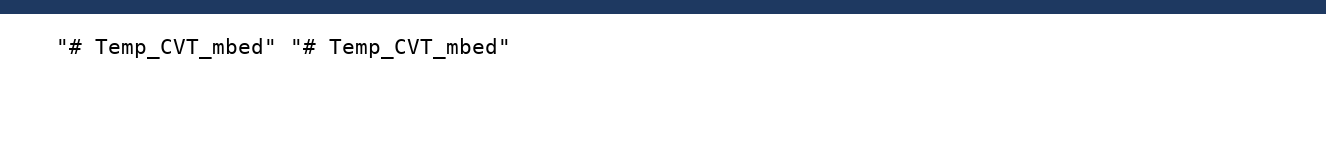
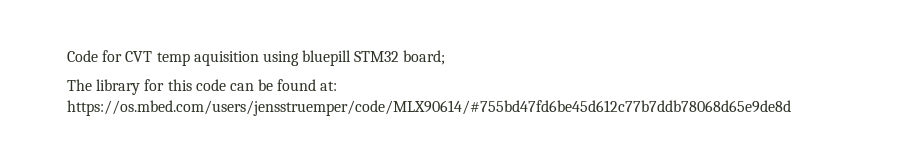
- "# Temp_CVT_mbed" "# Temp_CVT_mbed"
+ Code for CVT temp aquisition using bluepill STM32 board;
+ The library for this code can be found at: https://os.mbed.com/users/jensstruemper/code/MLX90614/#755bd47fd6be45d612c77b7ddb78068d65e9de8d

